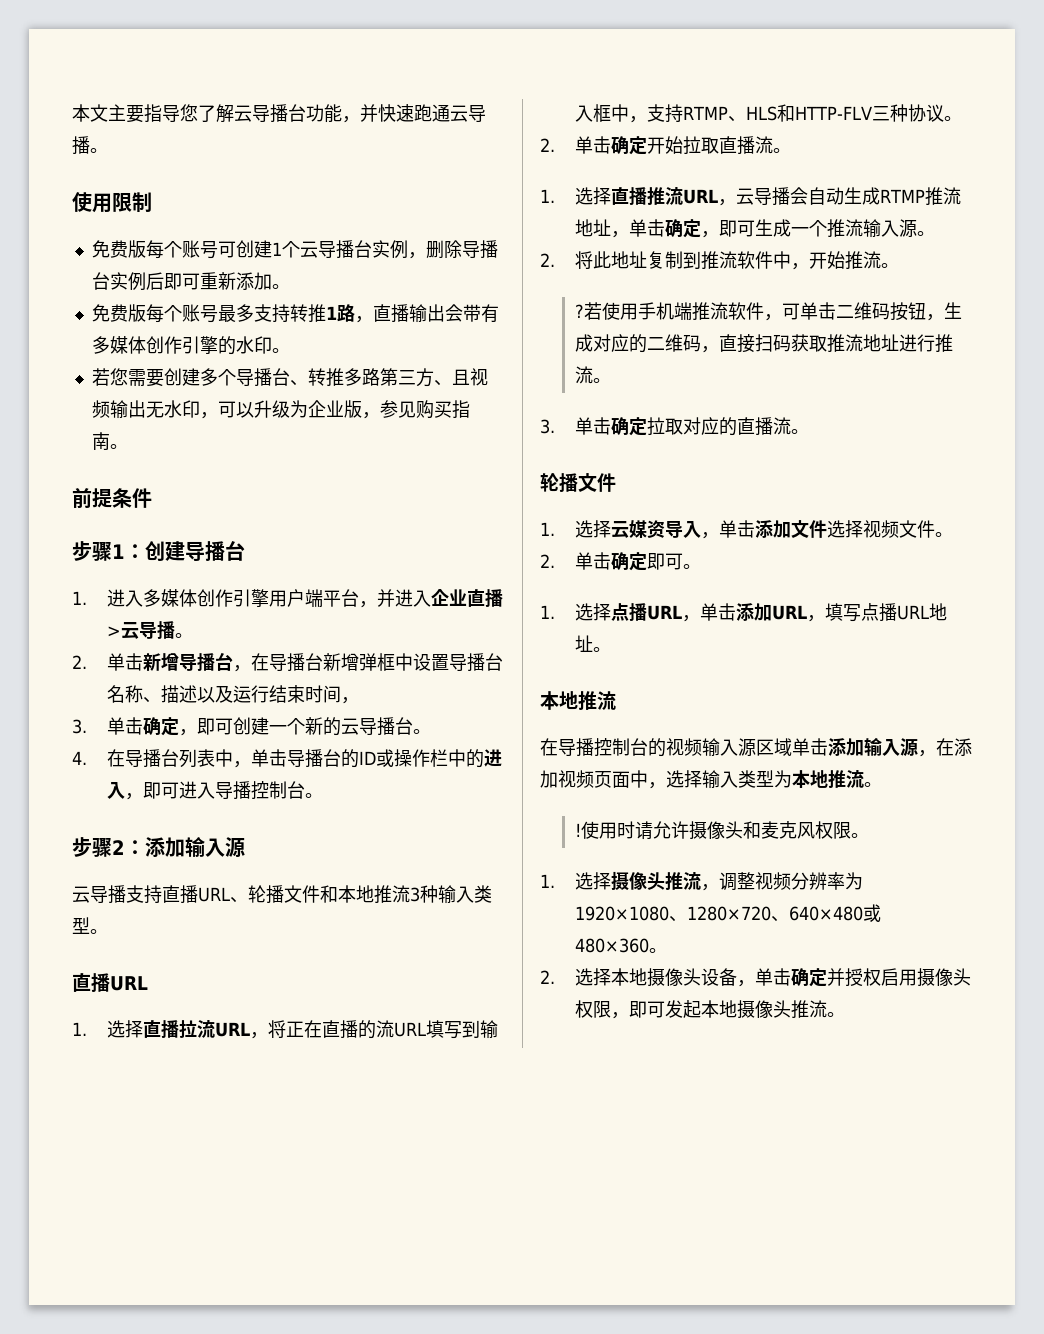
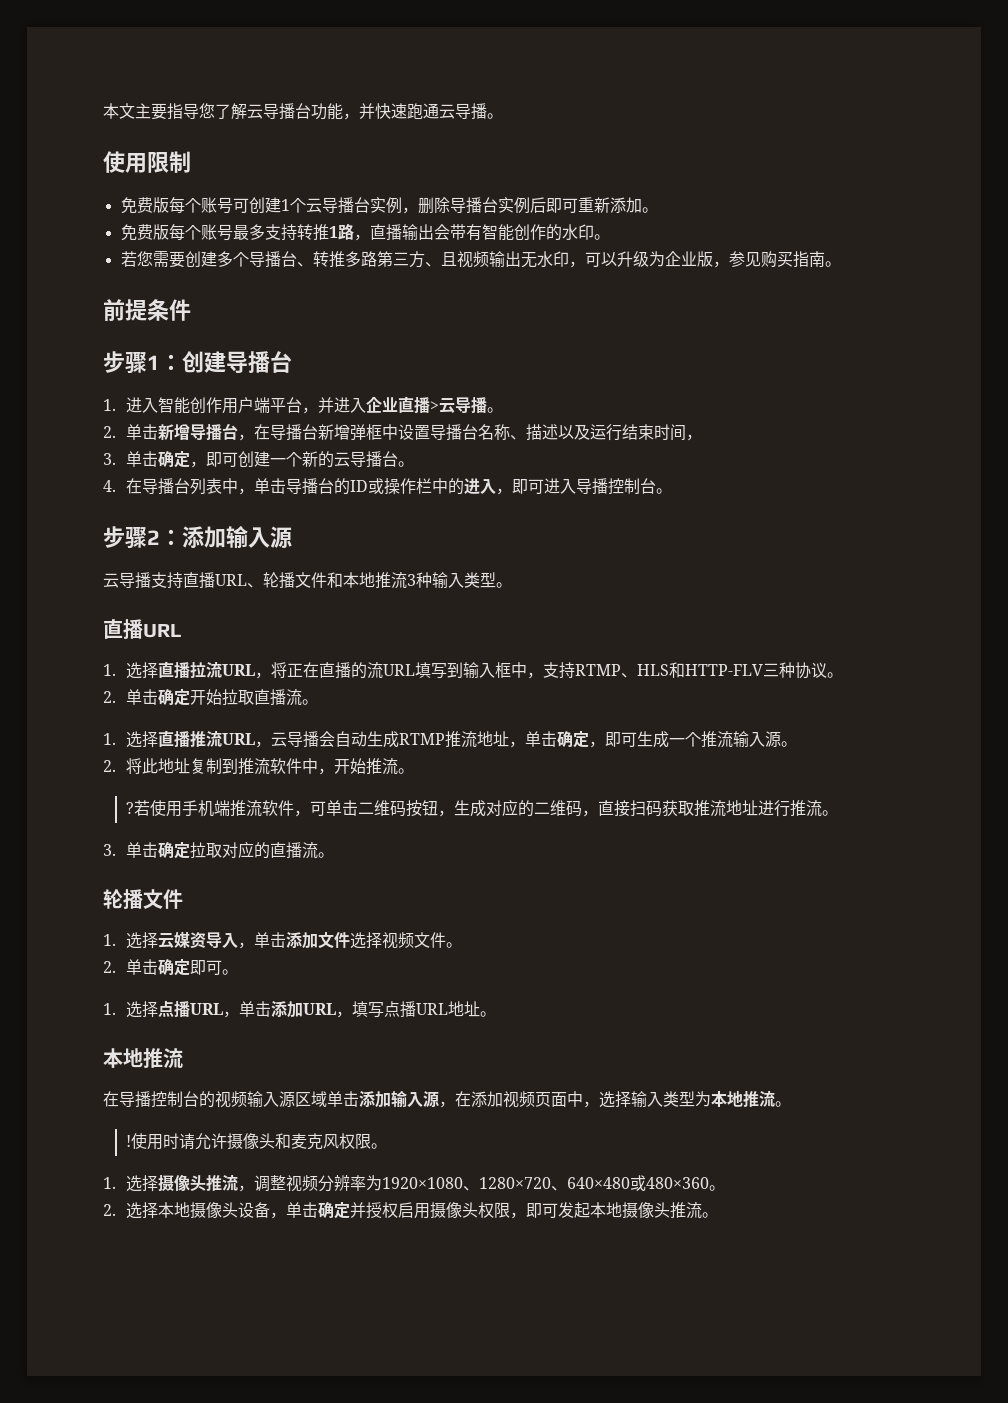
- 免费版每个账号最多支持转推1路，直播输出会带有多媒体创作引擎的水印。
+ 免费版每个账号最多支持转推1路，直播输出会带有智能创作的水印。
- 1.进入多媒体创作引擎用户端平台，并进入企业直播>云导播。
+ 1.进入智能创作用户端平台，并进入企业直播>云导播。

